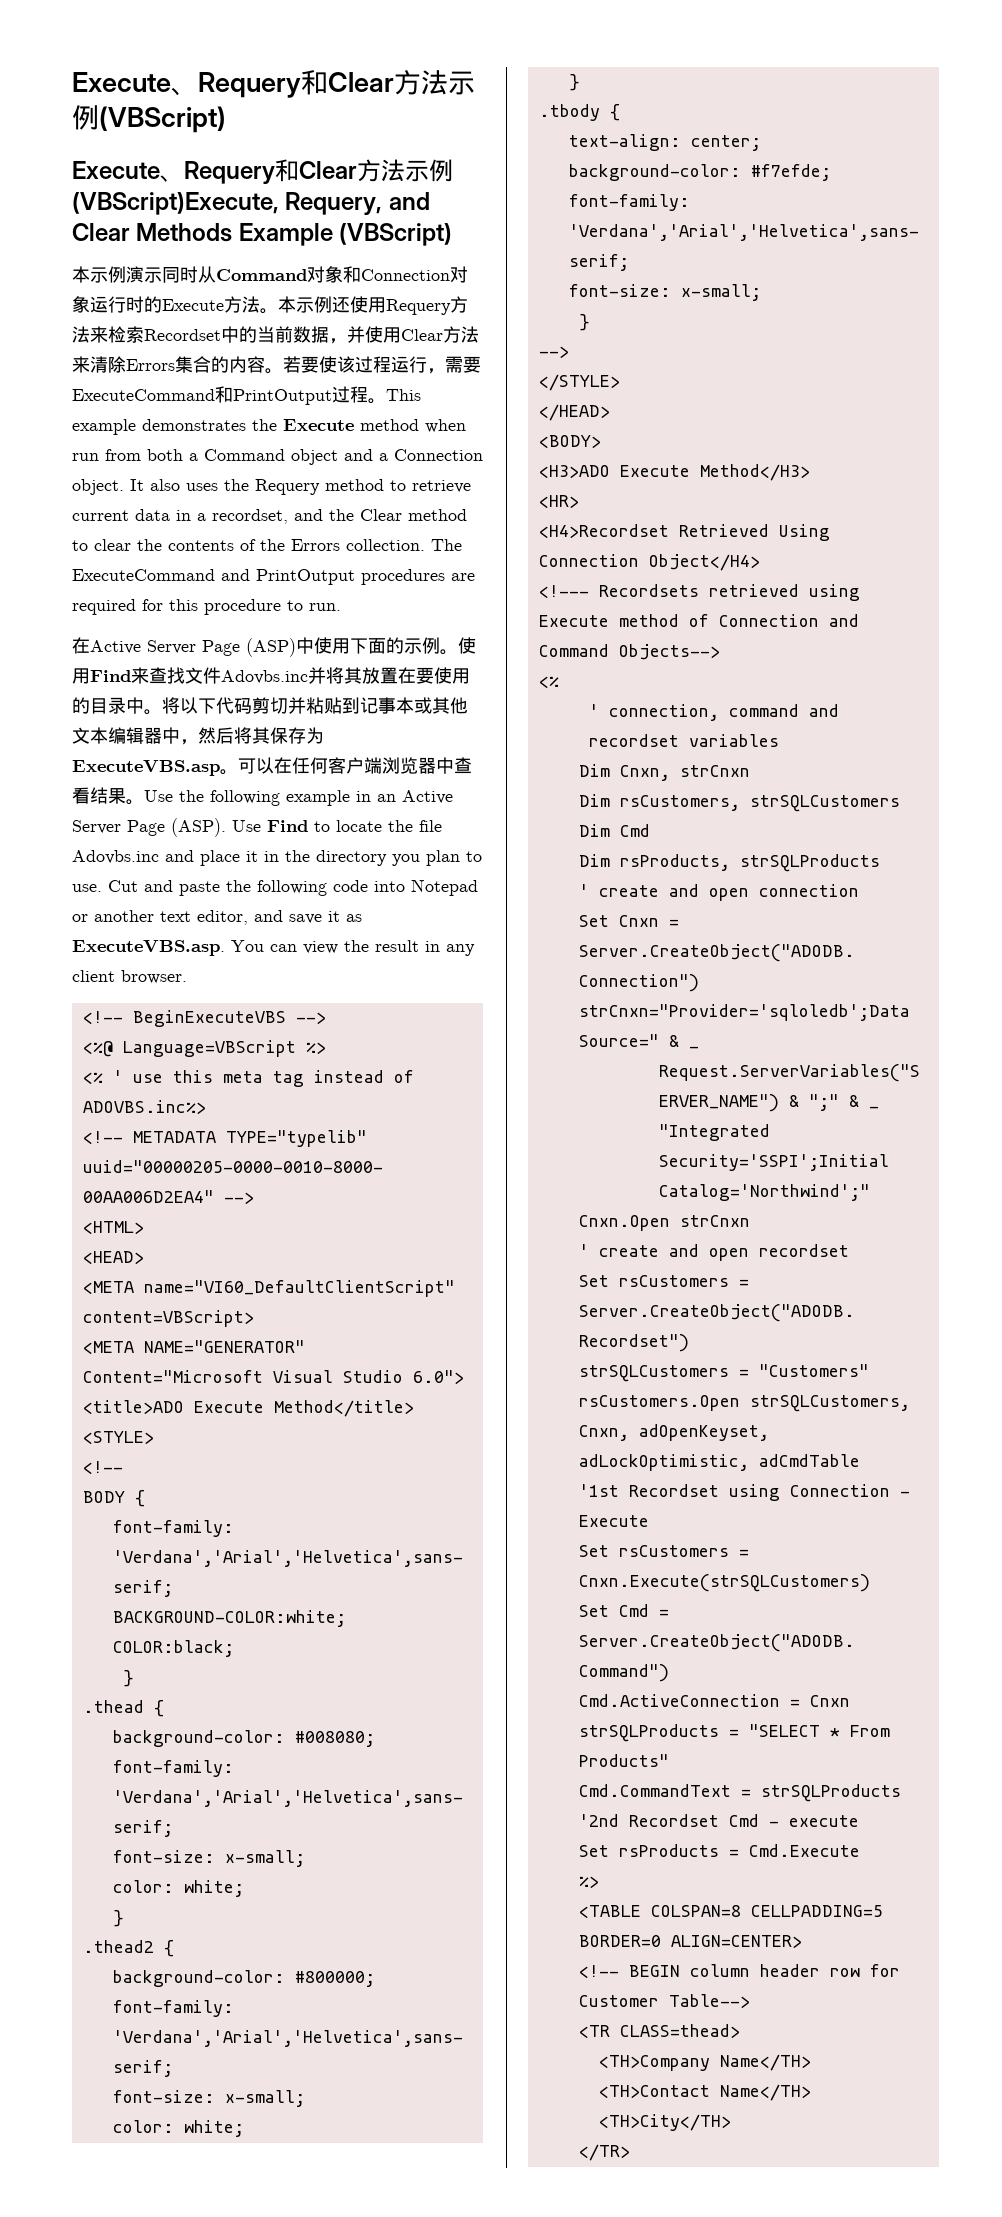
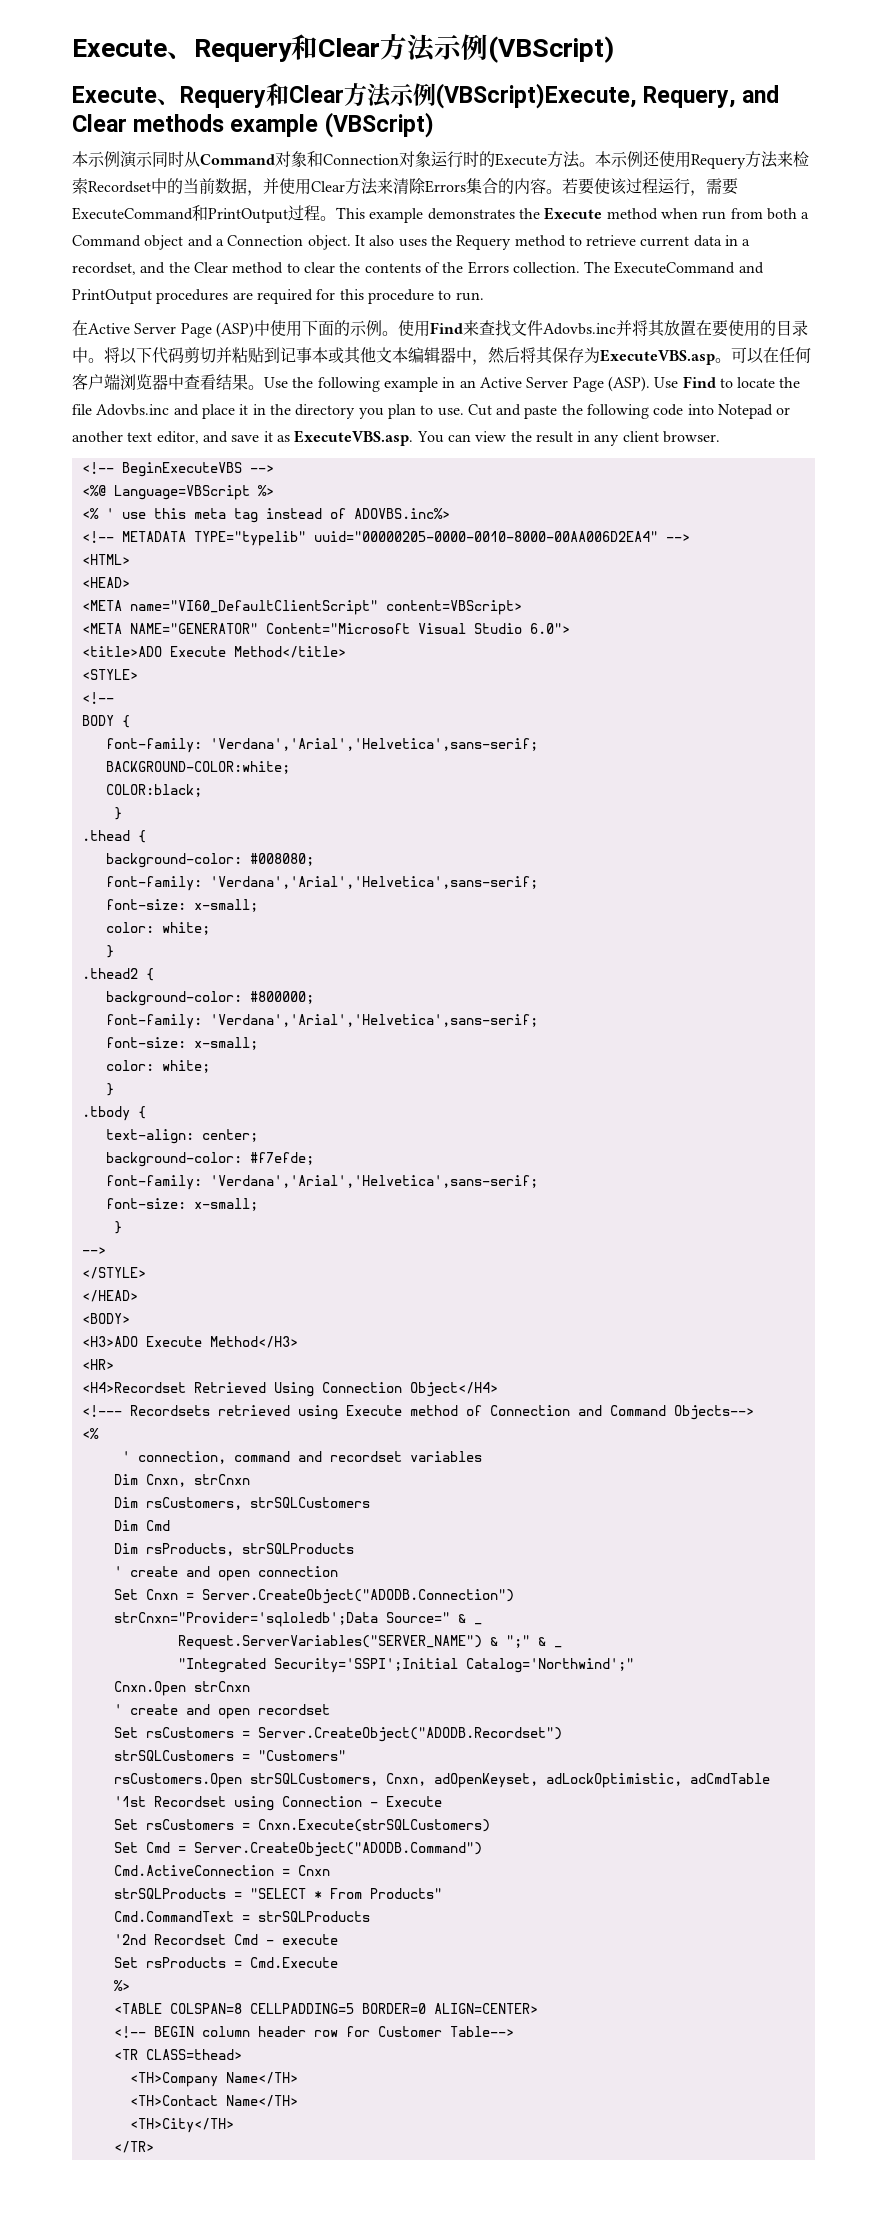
- Execute、Requery和Clear方法示例(VBScript)Execute, Requery, and Clear Methods Example (VBScript)
+ Execute、Requery和Clear方法示例(VBScript)Execute, Requery, and Clear methods example (VBScript)

